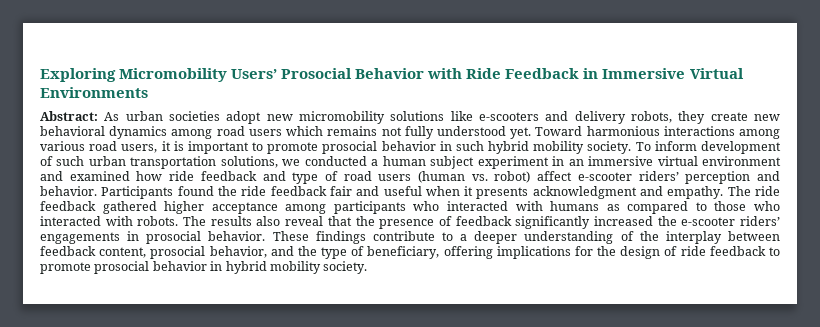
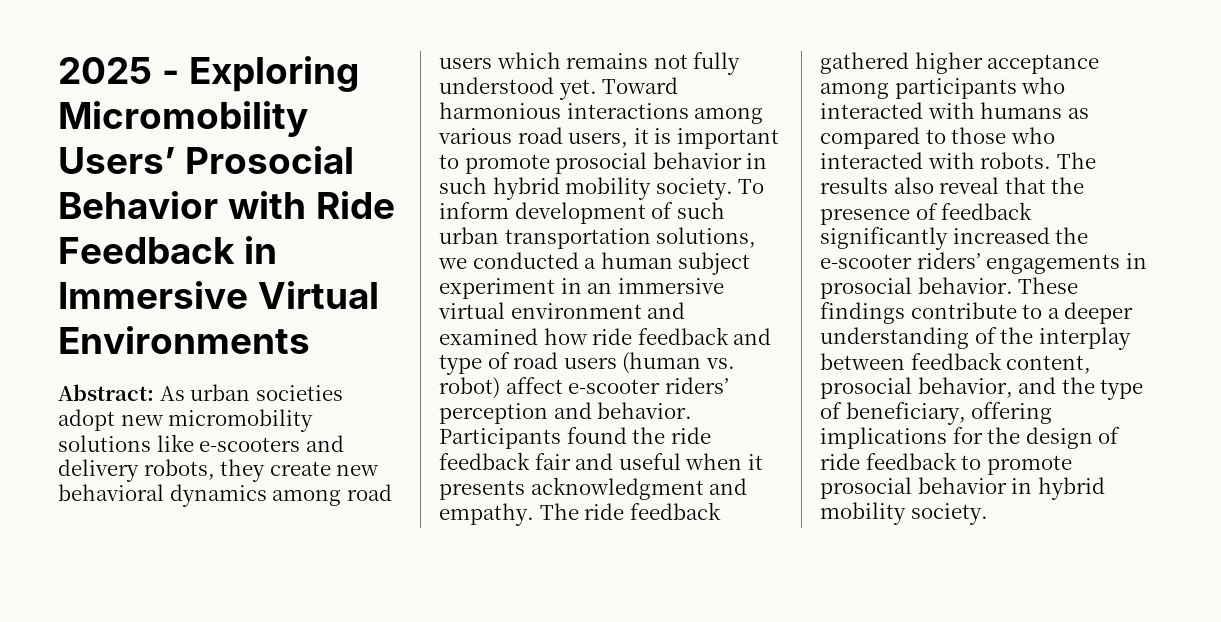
- Exploring Micromobility Users’ Prosocial Behavior with Ride Feedback in Immersive Virtual Environments
+ 2025 - Exploring Micromobility Users’ Prosocial Behavior with Ride Feedback in Immersive Virtual Environments

